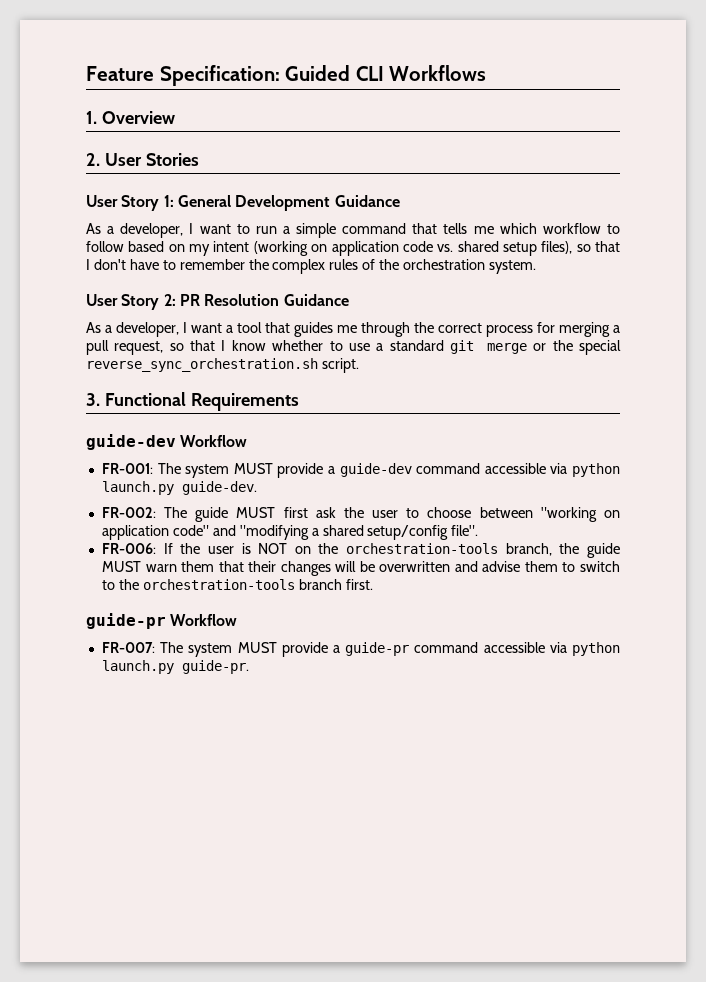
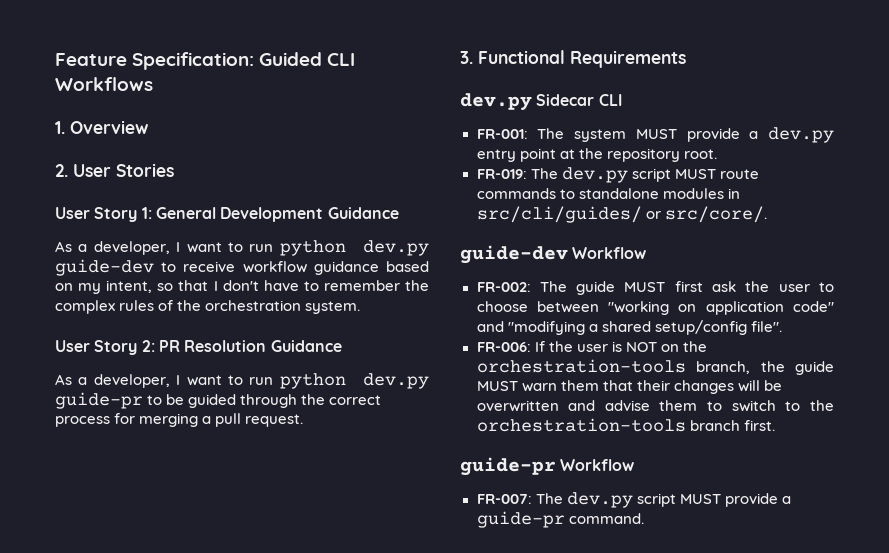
- As a developer, I want to run a simple command that tells me which workflow to follow based on my intent (working on application code vs. shared setup files), so that I don't have to remember the complex rules of the orchestration system.
+ As a developer, I want to run python dev.py guide-dev to receive workflow guidance based on my intent, so that I don't have to remember the complex rules of the orchestration system.
- As a developer, I want a tool that guides me through the correct process for merging a pull request, so that I know whether to use a standard git merge or the special reverse_sync_orchestration.sh script.
+ As a developer, I want to run python dev.py guide-pr to be guided through the correct process for merging a pull request.
- guide-dev Workflow
+ dev.py Sidecar CLI
- FR-001: The system MUST provide a guide-dev command accessible via python launch.py guide-dev.
+ FR-001: The system MUST provide a dev.py entry point at the repository root.
+ FR-019: The dev.py script MUST route commands to standalone modules in src/cli/guides/ or src/core/.
+ guide-dev Workflow
- FR-007: The system MUST provide a guide-pr command accessible via python launch.py guide-pr.
+ FR-007: The dev.py script MUST provide a guide-pr command.

